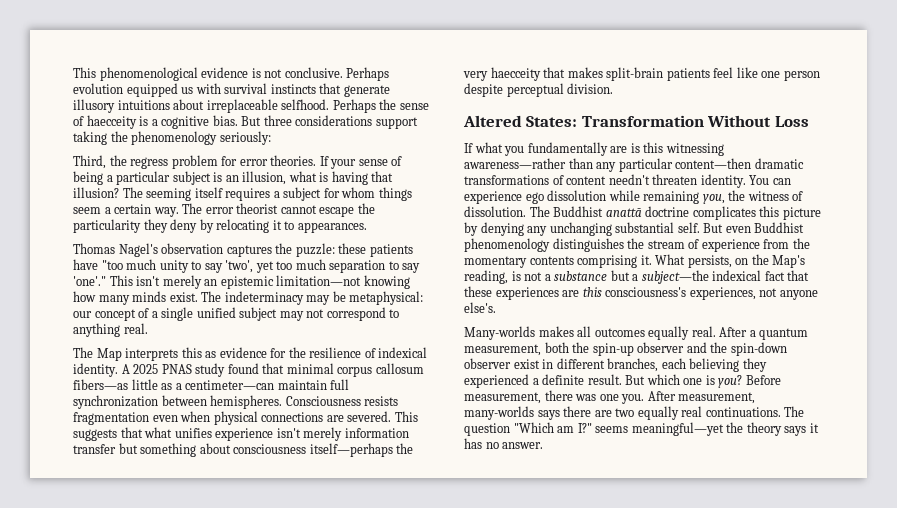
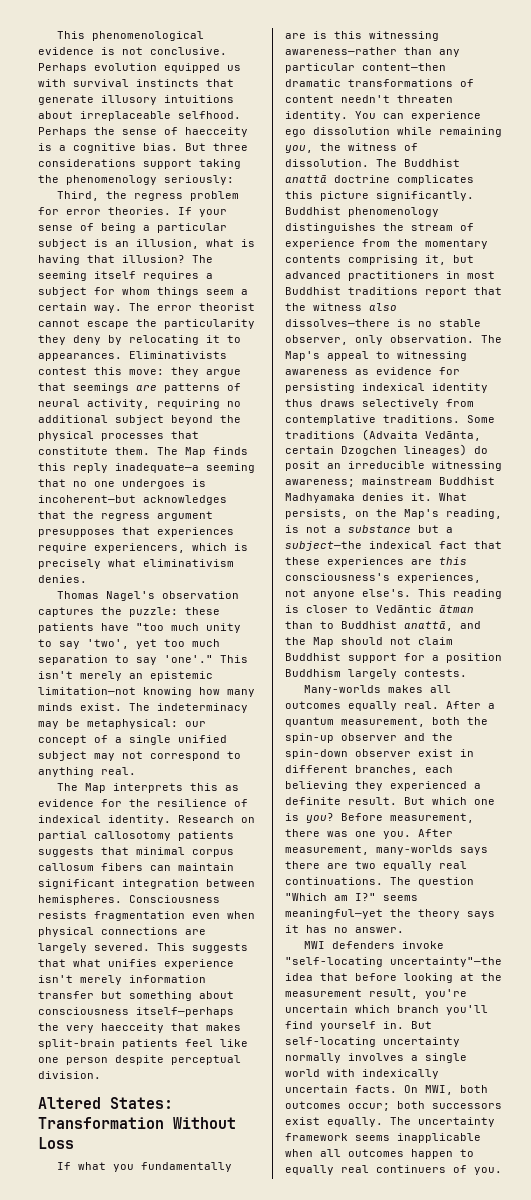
+ Eliminativists contest this move: they argue that seemings are patterns of neural activity, requiring no additional subject beyond the physical processes that constitute them. The Map finds this reply inadequate—a seeming that no one undergoes is incoherent—but acknowledges that the regress argument presupposes that experiences require experiencers, which is precisely what eliminativism denies.
- A 2025 PNAS study found that minimal corpus callosum fibers—as little as a centimeter—can maintain full synchronization between hemispheres.
+ Research on partial callosotomy patients suggests that minimal corpus callosum fibers can maintain significant integration between hemispheres.
- Consciousness resists fragmentation even when physical connections are severed.
+ Consciousness resists fragmentation even when physical connections are largely severed.
- The Buddhist anattā doctrine complicates this picture by denying any unchanging substantial self. But even Buddhist phenomenology distinguishes the stream of experience from the momentary contents comprising it.
+ The Buddhist anattā doctrine complicates this picture significantly. Buddhist phenomenology distinguishes the stream of experience from the momentary contents comprising it, but advanced practitioners in most Buddhist traditions report that the witness also dissolves—there is no stable observer, only observation. The Map's appeal to witnessing awareness as evidence for persisting indexical identity thus draws selectively from contemplative traditions. Some traditions (Advaita Vedānta, certain Dzogchen lineages) do posit an irreducible witnessing awareness; mainstream Buddhist Madhyamaka denies it.
+ This reading is closer to Vedāntic ātman than to Buddhist anattā, and the Map should not claim Buddhist support for a position Buddhism largely contests.
+ MWI defenders invoke "self-locating uncertainty"—the idea that before looking at the measurement result, you're uncertain which branch you'll find yourself in. But self-locating uncertainty normally involves a single world with indexically uncertain facts. On MWI, both outcomes occur; both successors exist equally. The uncertainty framework seems inapplicable when all outcomes happen to equally real continuers of you.

